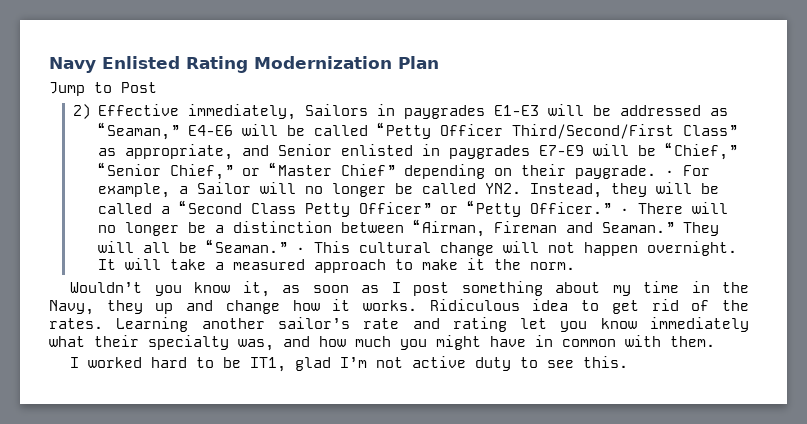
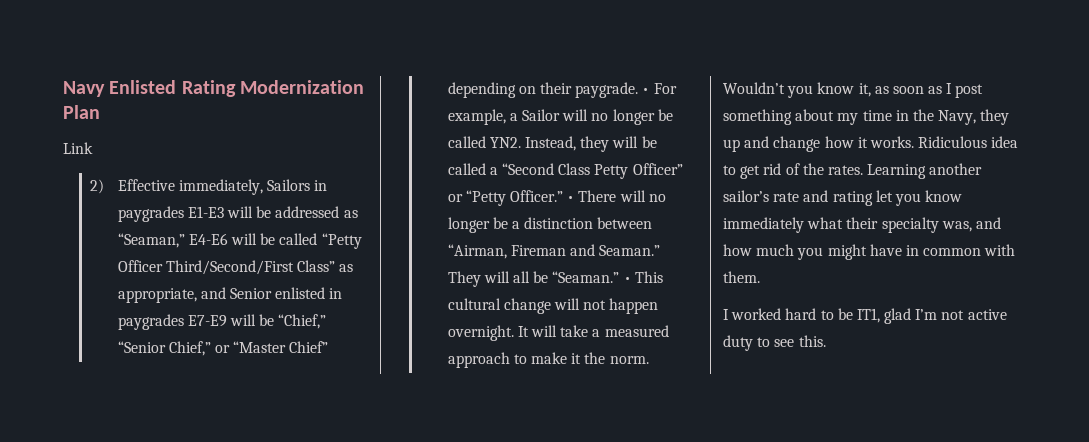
- Jump to Post
+ Link

